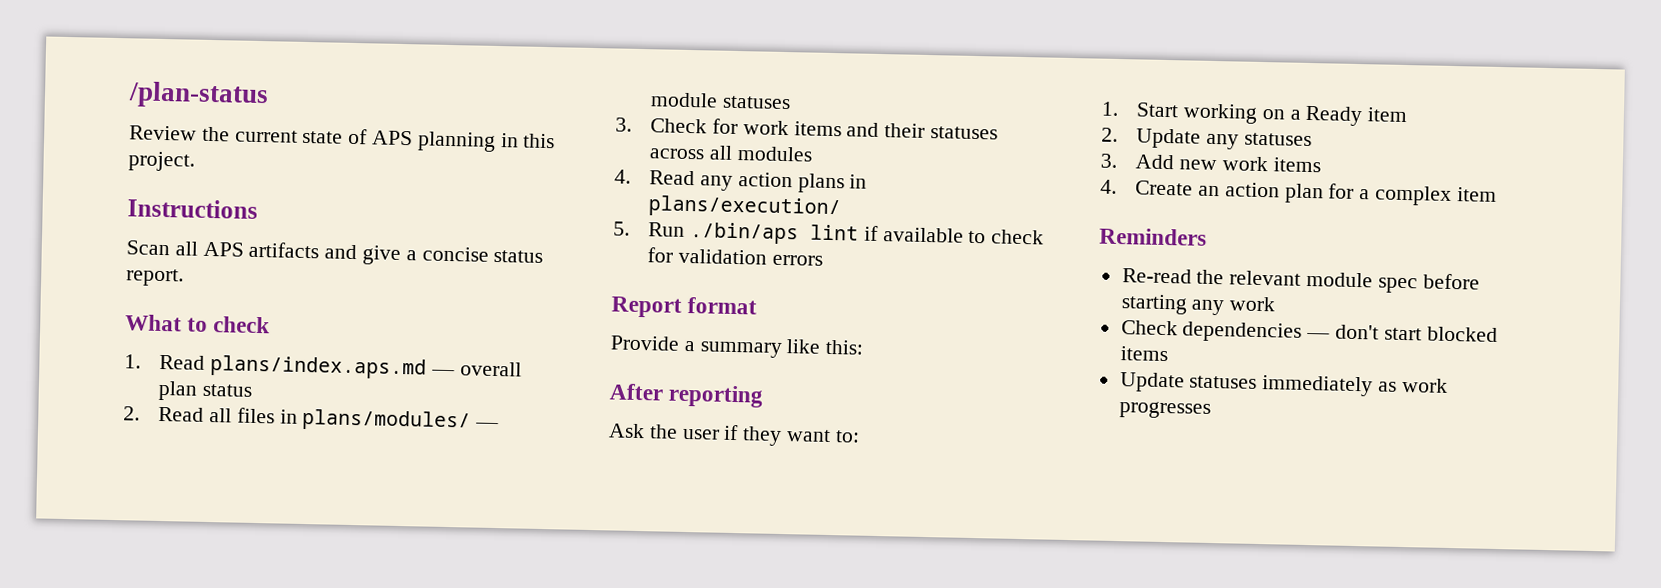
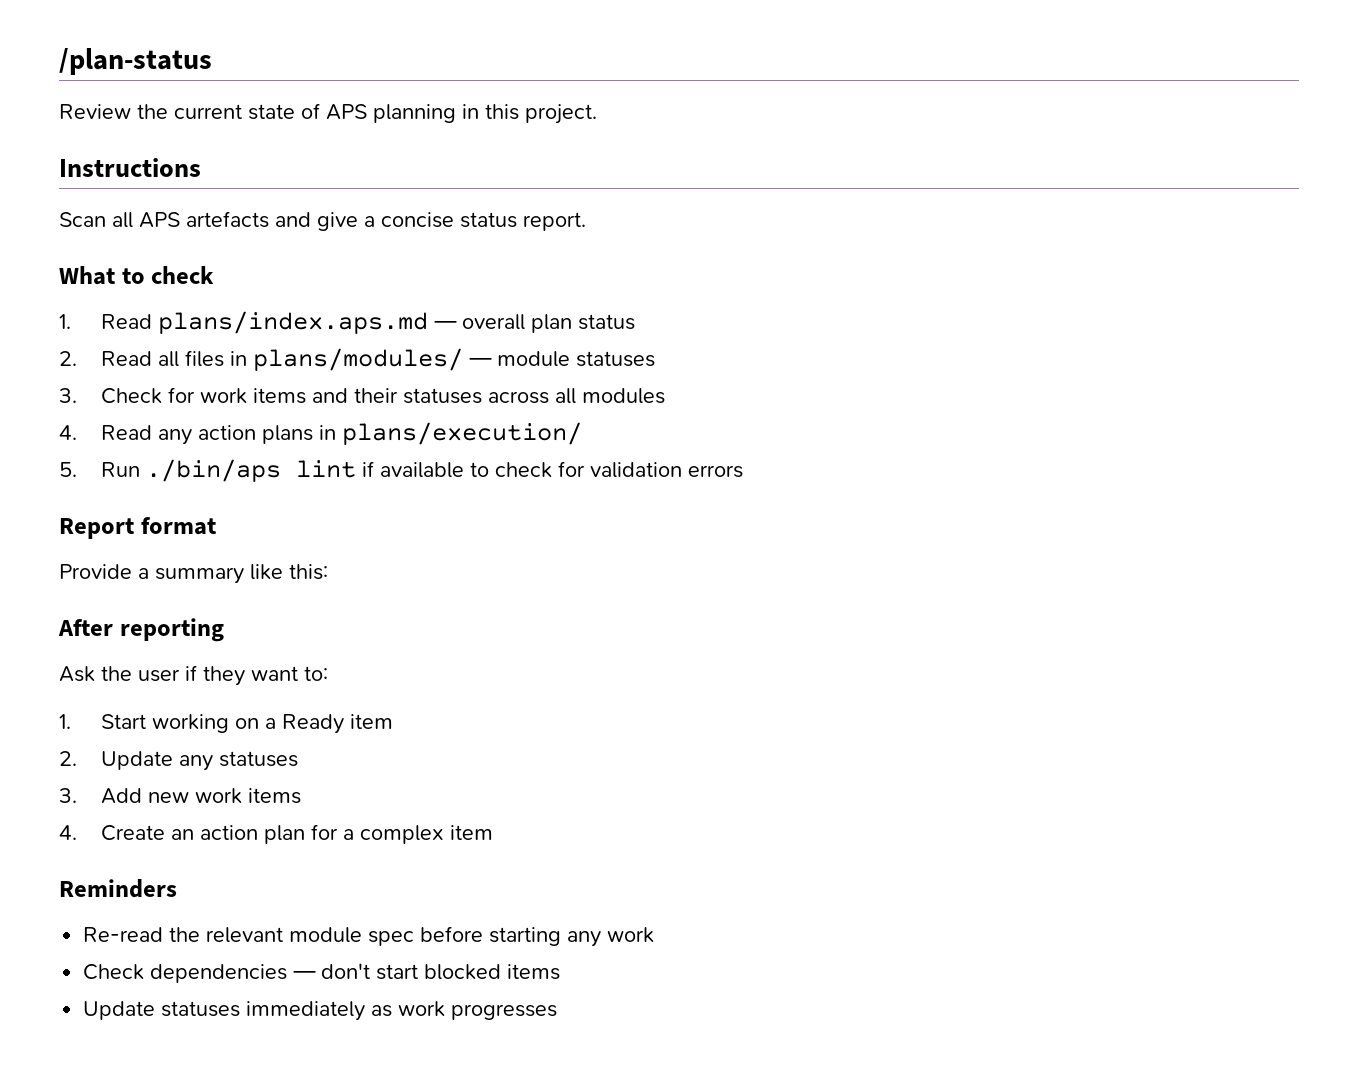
- Scan all APS artifacts and give a concise status report.
+ Scan all APS artefacts and give a concise status report.

